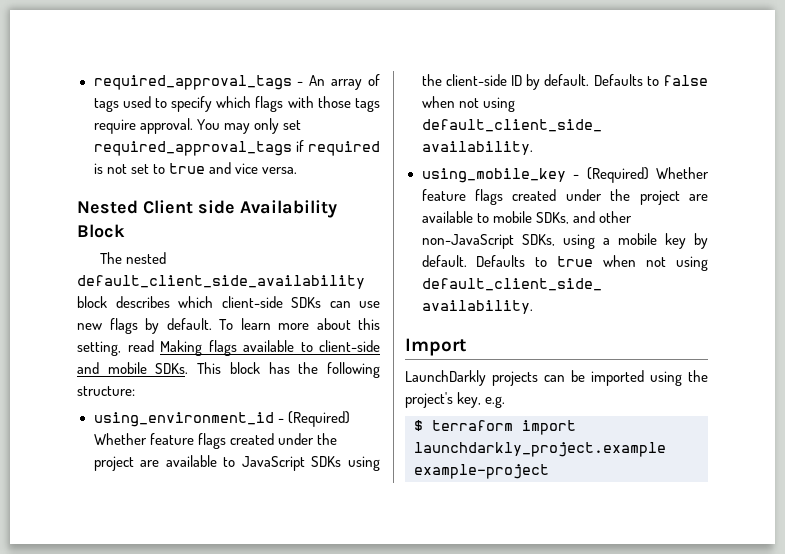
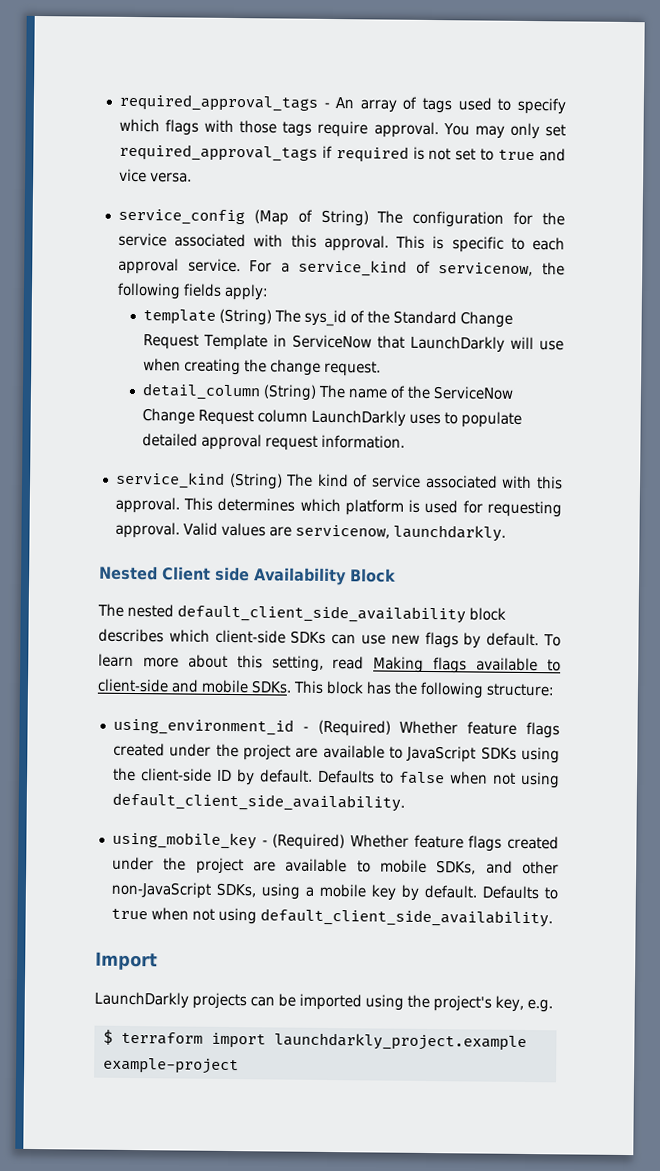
+ service_config (Map of String) The configuration for the service associated with this approval. This is specific to each approval service. For a service_kind of servicenow, the following fields apply:
+ template (String) The sys_id of the Standard Change Request Template in ServiceNow that LaunchDarkly will use when creating the change request.
+ detail_column (String) The name of the ServiceNow Change Request column LaunchDarkly uses to populate detailed approval request information.
+ service_kind (String) The kind of service associated with this approval. This determines which platform is used for requesting approval. Valid values are servicenow, launchdarkly.

